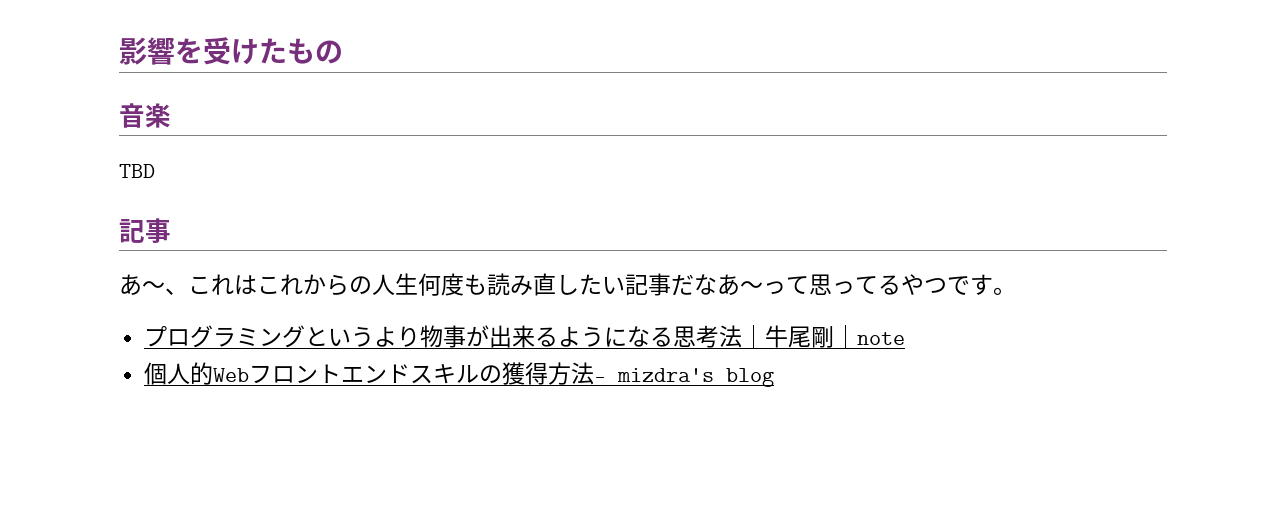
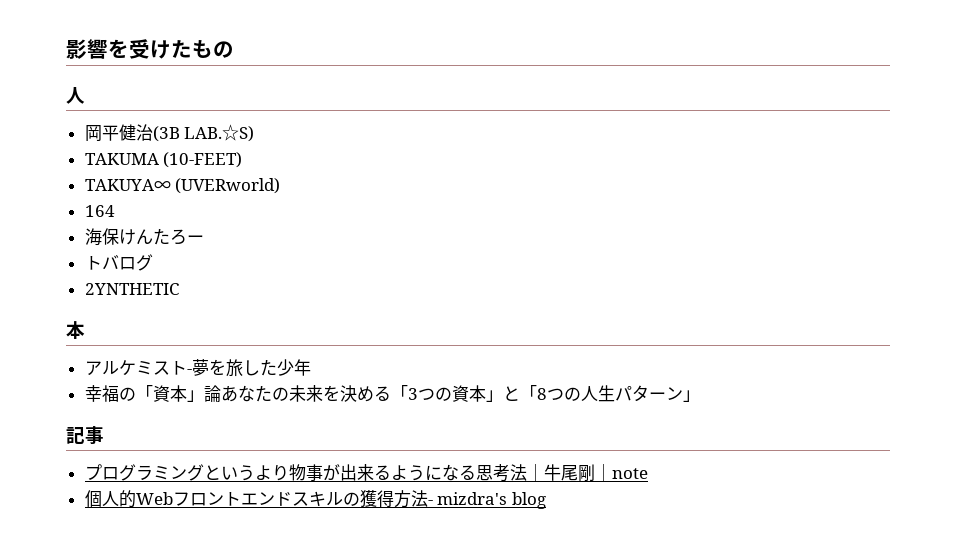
  影響を受けたもの
- 音楽
- TBD
+ 人
+ 岡平健治(3B LAB.☆S)
+ TAKUMA (10-FEET)
+ TAKUYA∞ (UVERworld)
+ 164
+ 海保けんたろー
+ トバログ
+ 2YNTHETIC
+ 本
+ アルケミスト-夢を旅した少年
+ 幸福の「資本」論あなたの未来を決める「3つの資本」と「8つの人生パターン」
  記事
- あ～、これはこれからの人生何度も読み直したい記事だなあ～って思ってるやつです。

